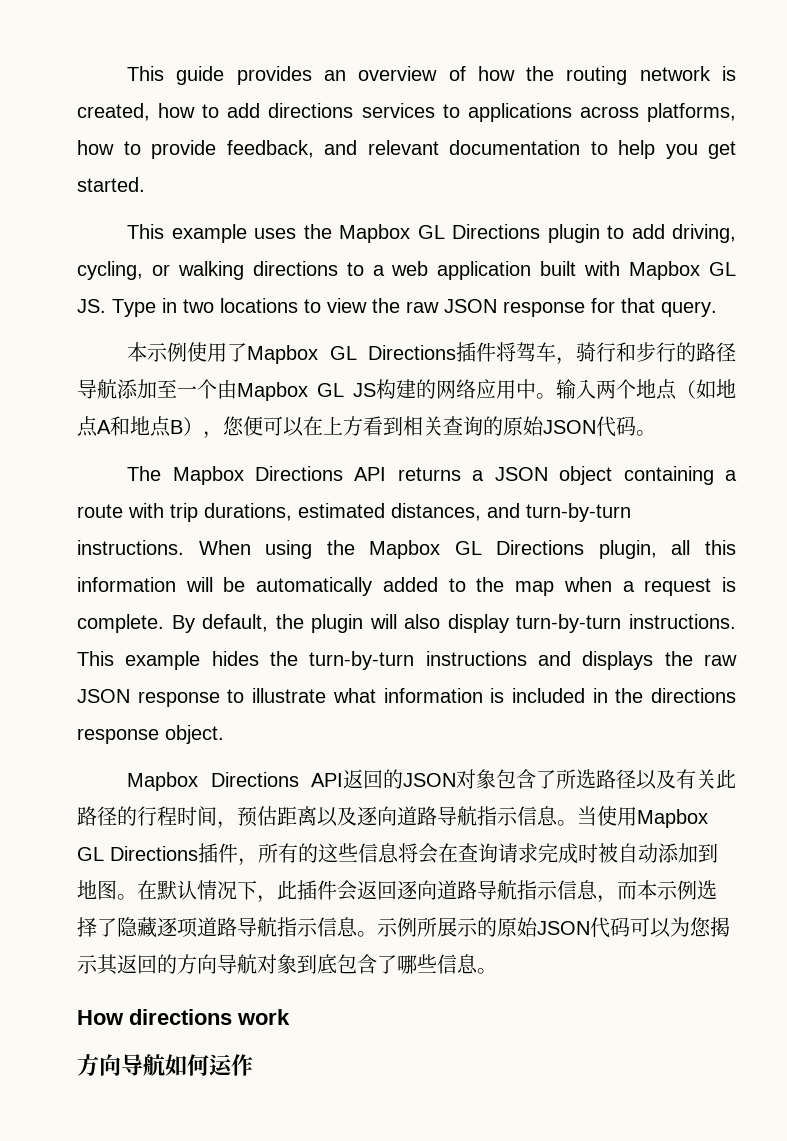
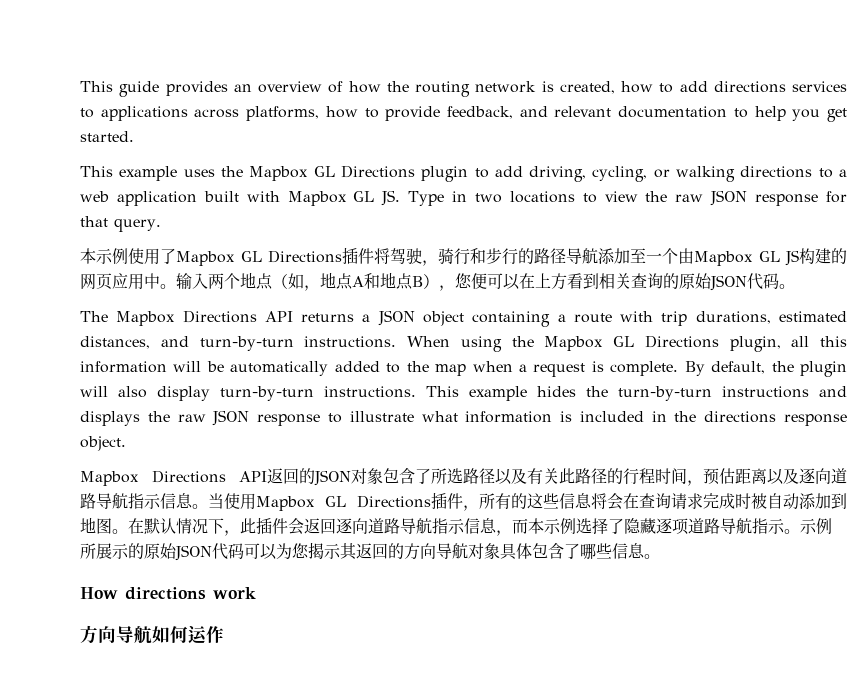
- 本示例使用了Mapbox GL Directions插件将驾车，骑行和步行的路径导航添加至一个由Mapbox GL JS构建的网络应用中。
+ 本示例使用了Mapbox GL Directions插件将驾驶，骑行和步行的路径导航添加至一个由Mapbox GL JS构建的网页应用中。
- 输入两个地点（如地点A和地点B），您便可以在上方看到相关查询的原始JSON代码。
+ 输入两个地点（如，地点A和地点B），您便可以在上方看到相关查询的原始JSON代码。
- 在默认情况下，此插件会返回逐向道路导航指示信息，而本示例选择了隐藏逐项道路导航指示信息。
+ 在默认情况下，此插件会返回逐向道路导航指示信息，而本示例选择了隐藏逐项道路导航指示。
- 示例所展示的原始JSON代码可以为您揭示其返回的方向导航对象到底包含了哪些信息。
+ 示例所展示的原始JSON代码可以为您揭示其返回的方向导航对象具体包含了哪些信息。

